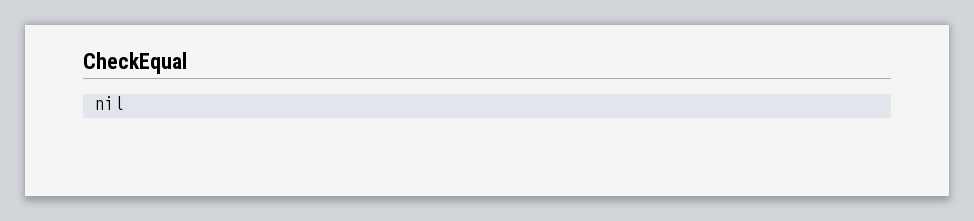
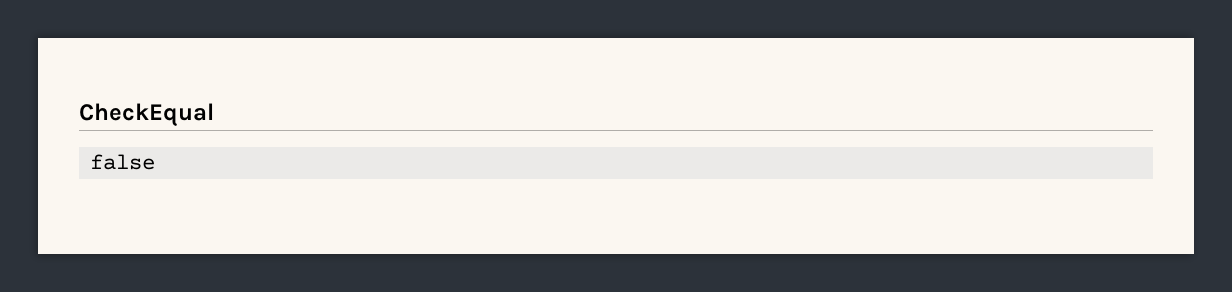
- nil
+ false

